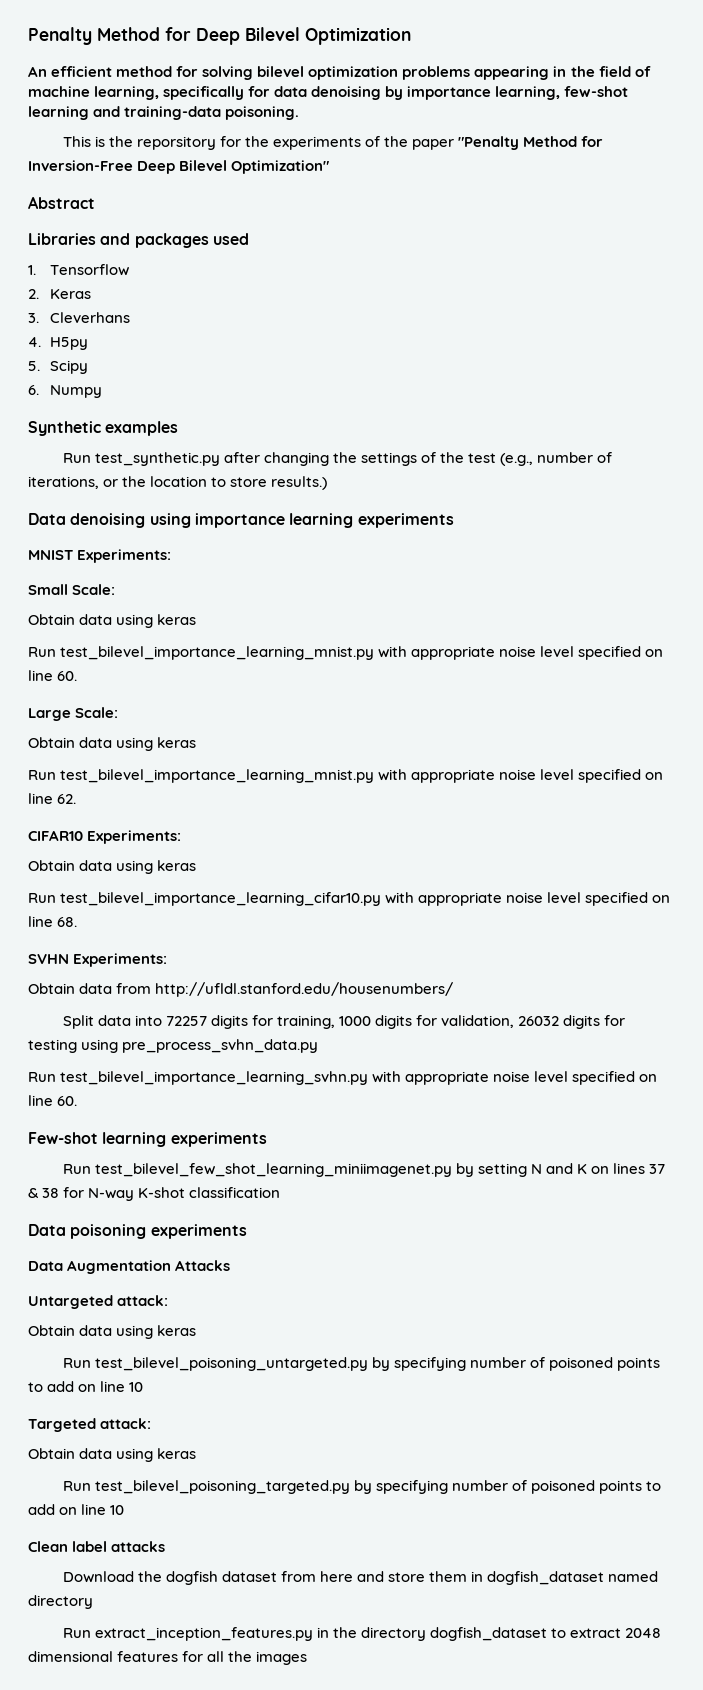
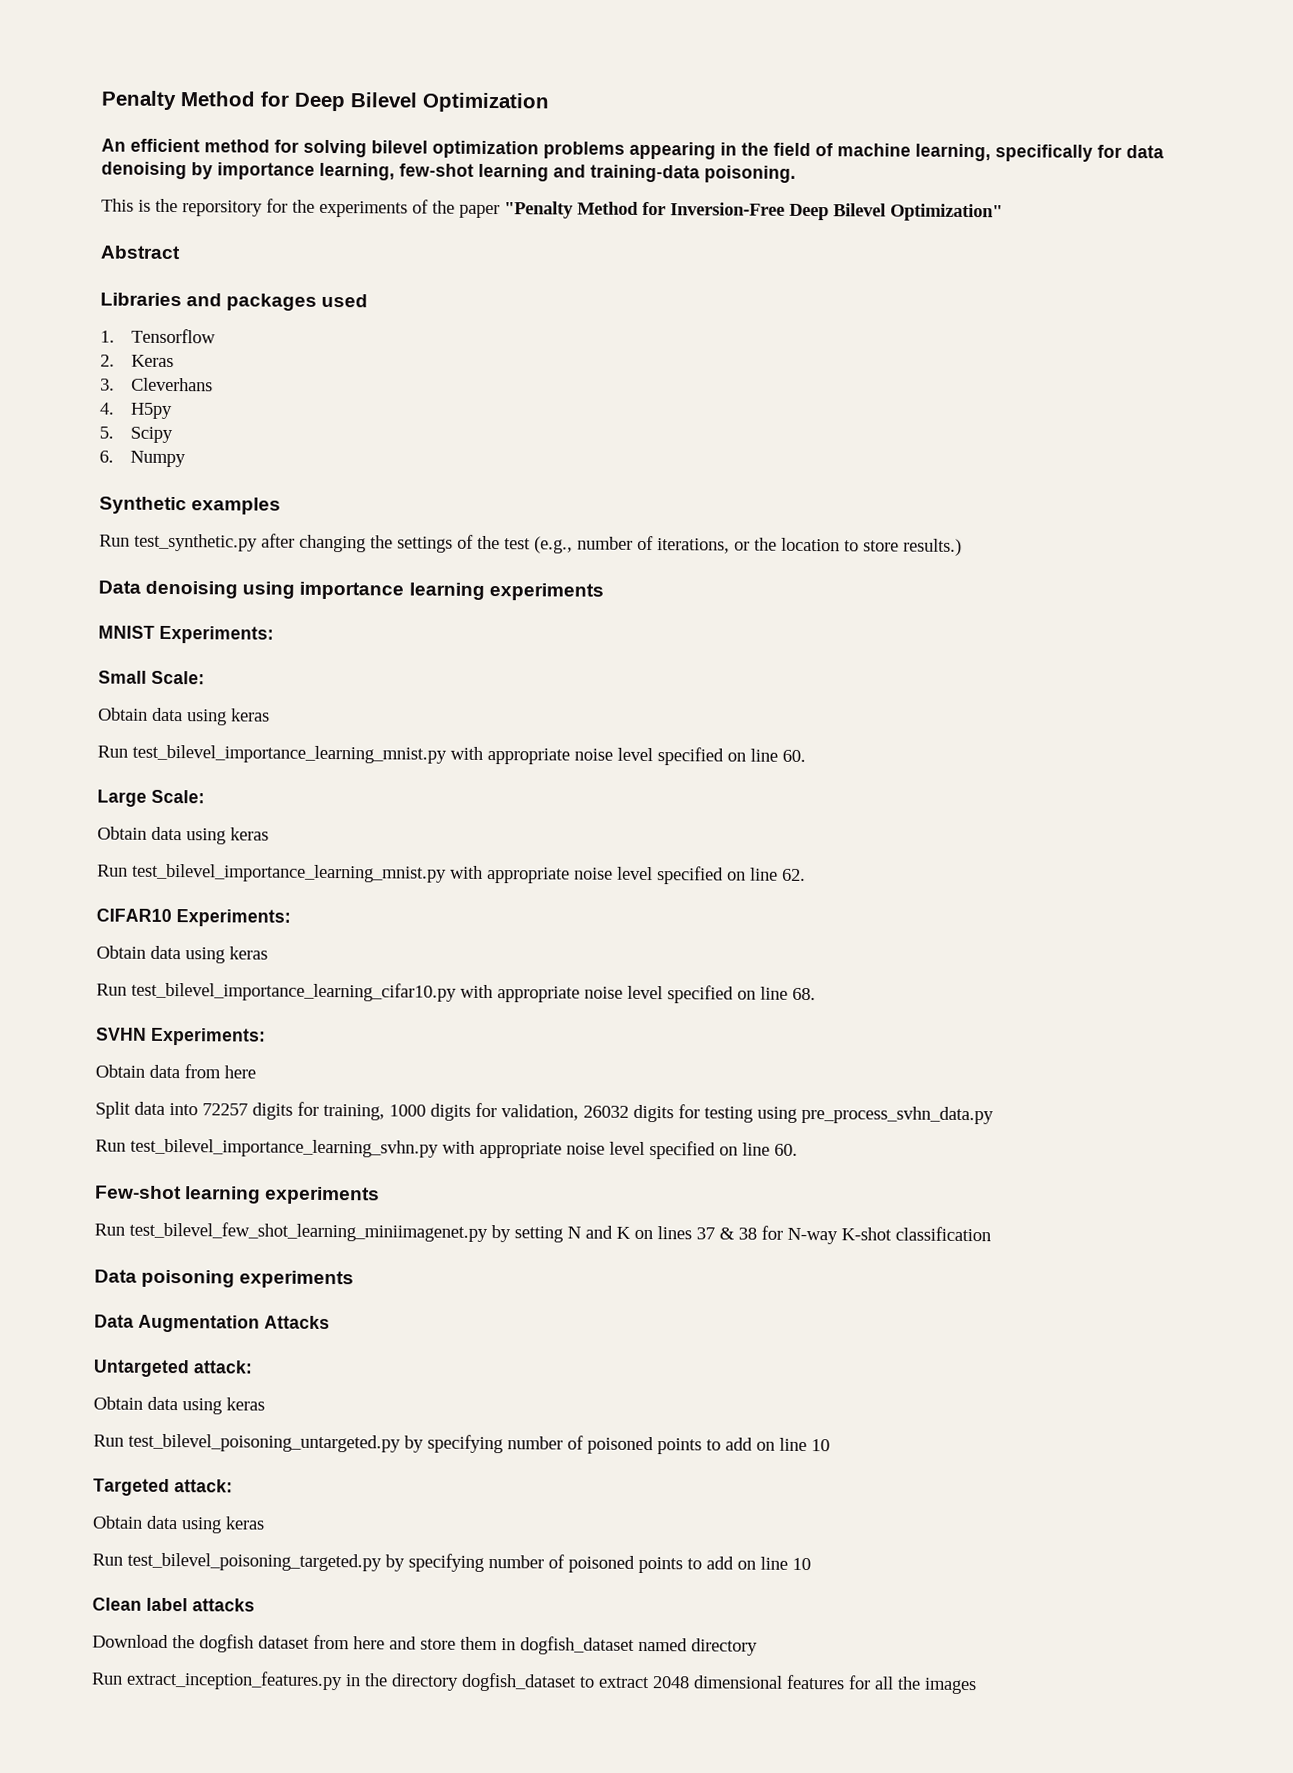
- Obtain data from http://ufldl.stanford.edu/housenumbers/
+ Obtain data from here

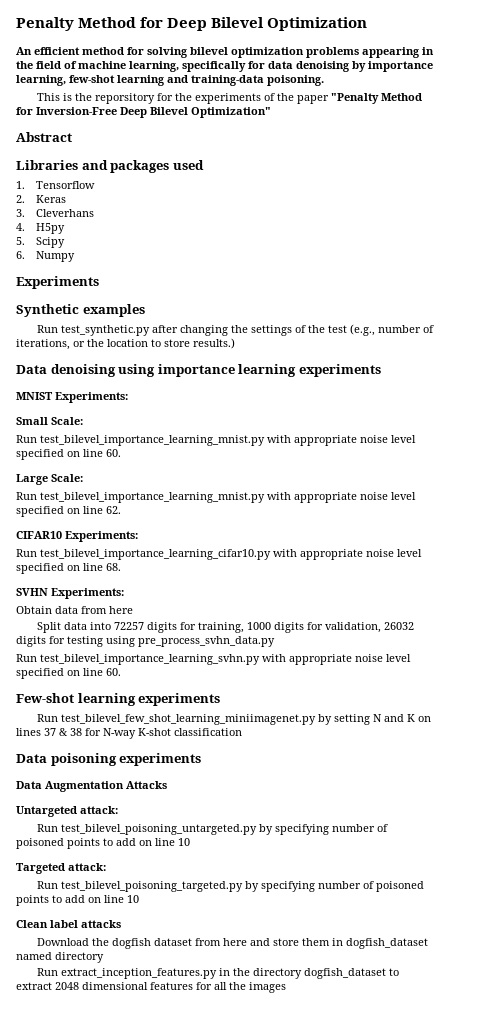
+ Experiments
  Small Scale:
- Obtain data using keras
  Large Scale:
- Obtain data using keras
  CIFAR10 Experiments:
- Obtain data using keras
  Untargeted attack:
- Obtain data using keras
  Targeted attack:
- Obtain data using keras

